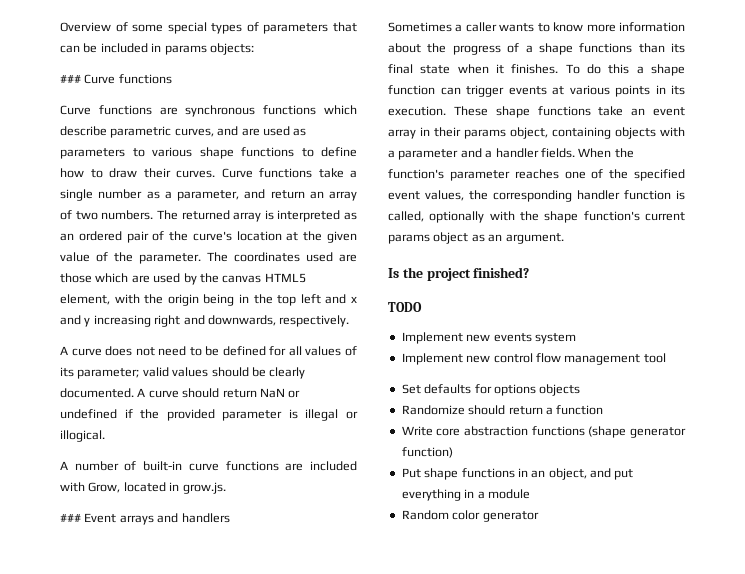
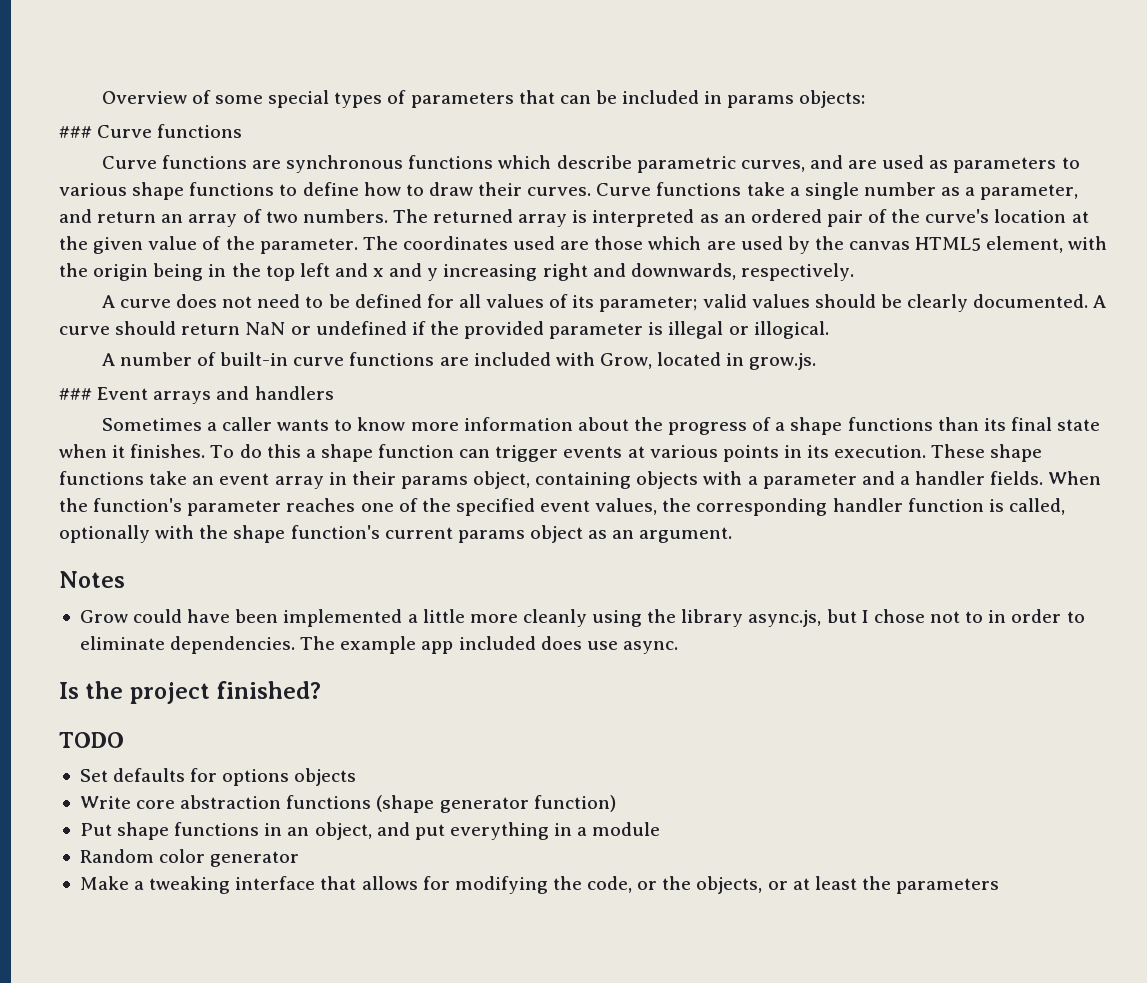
+ Notes
+ Grow could have been implemented a little more cleanly using the library async.js, but I chose not to in order to eliminate dependencies. The example app included does use async.
- Implement new events system
- Implement new control flow management tool
- Randomize should return a function
+ Make a tweaking interface that allows for modifying the code, or the objects, or at least the parameters

